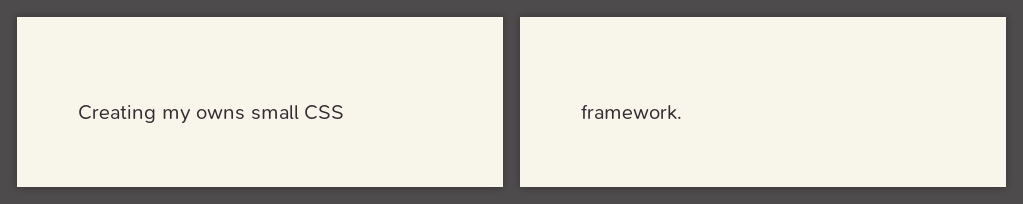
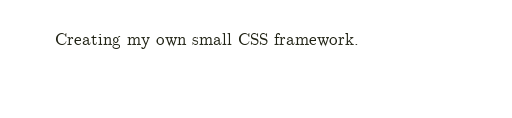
- Creating my owns small CSS framework.
+ Creating my own small CSS framework.

